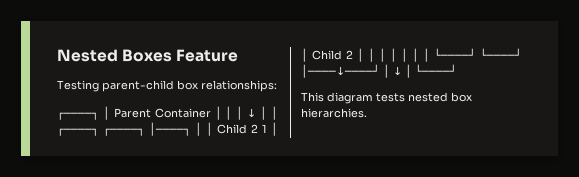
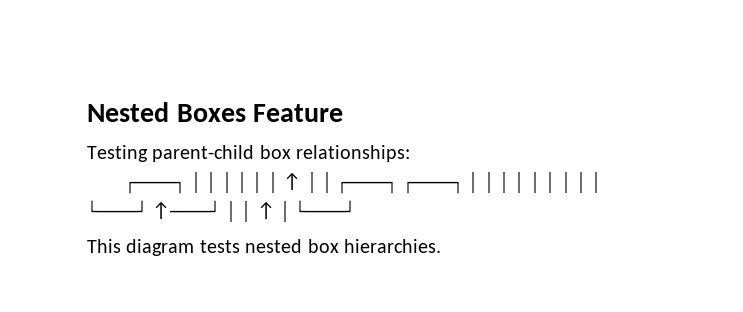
- ┌────┐ │ Parent Container │ │ │ ↓ │ │ ┌────┐ ┌────┐ │────┐ │ │ Child 2 1 │ │ Child 2 │ │ │ │ │ │ │ └────┘ └────┘ │────↓────┘ │ ↓ │ └────┘
+ ┌────┐ │ │ │ │ │ │ ↑ │ │ ┌────┐ ┌────┐ │ │ │ │ │ │ │ │ │ └────┘ ↑────┘ │ │ ↑ │ └────┘

